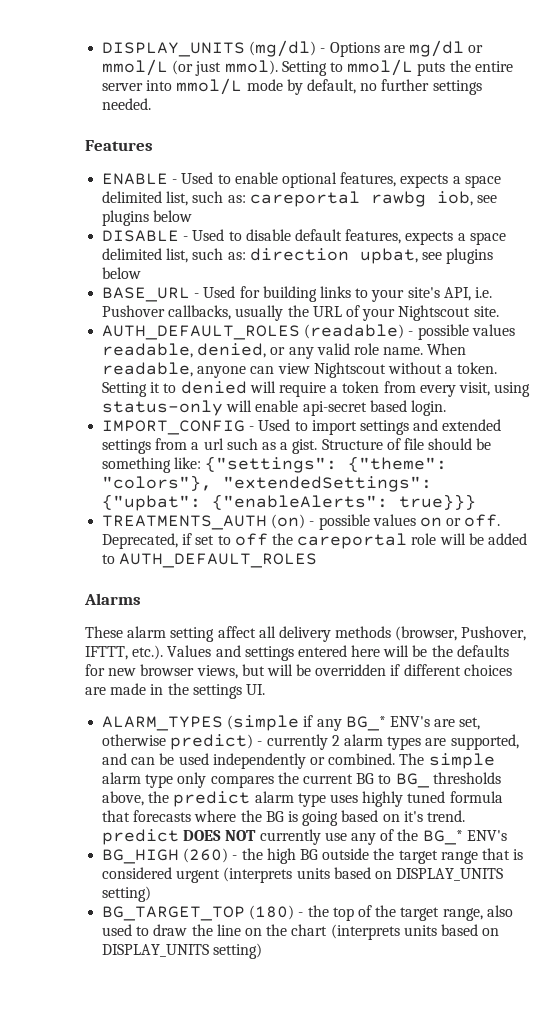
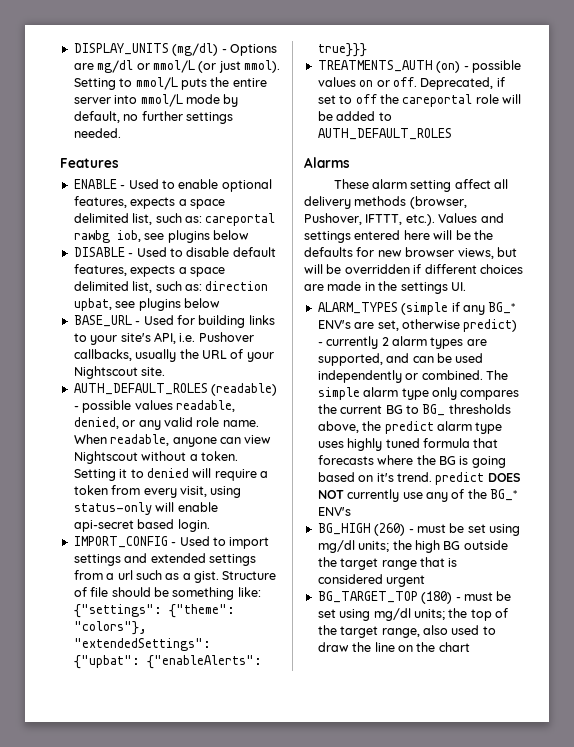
- BG_HIGH (260) - the high BG outside the target range that is considered urgent (interprets units based on DISPLAY_UNITS setting)
- BG_TARGET_TOP (180) - the top of the target range, also used to draw the line on the chart (interprets units based on DISPLAY_UNITS setting)
+ BG_HIGH (260) - must be set using mg/dl units; the high BG outside the target range that is considered urgent
+ BG_TARGET_TOP (180) - must be set using mg/dl units; the top of the target range, also used to draw the line on the chart

